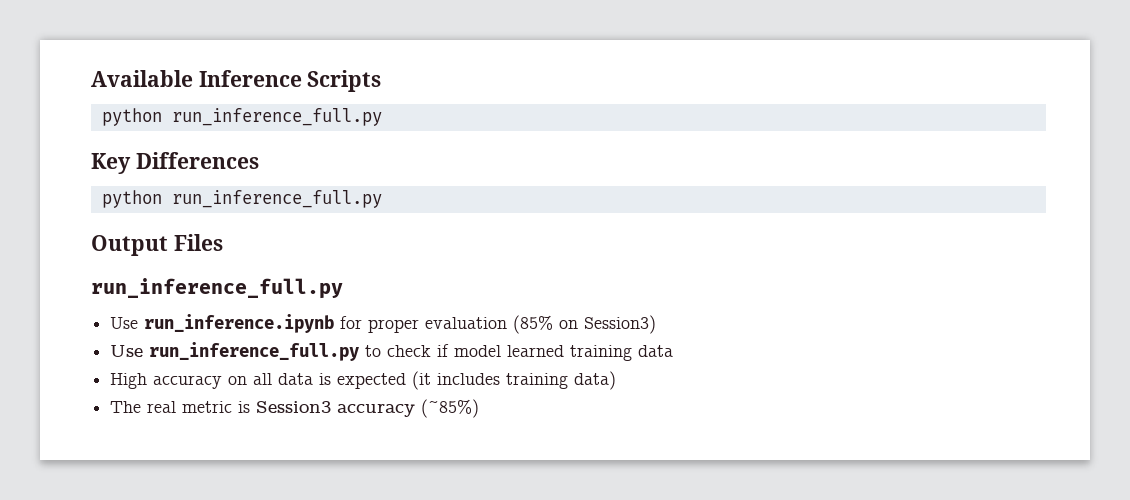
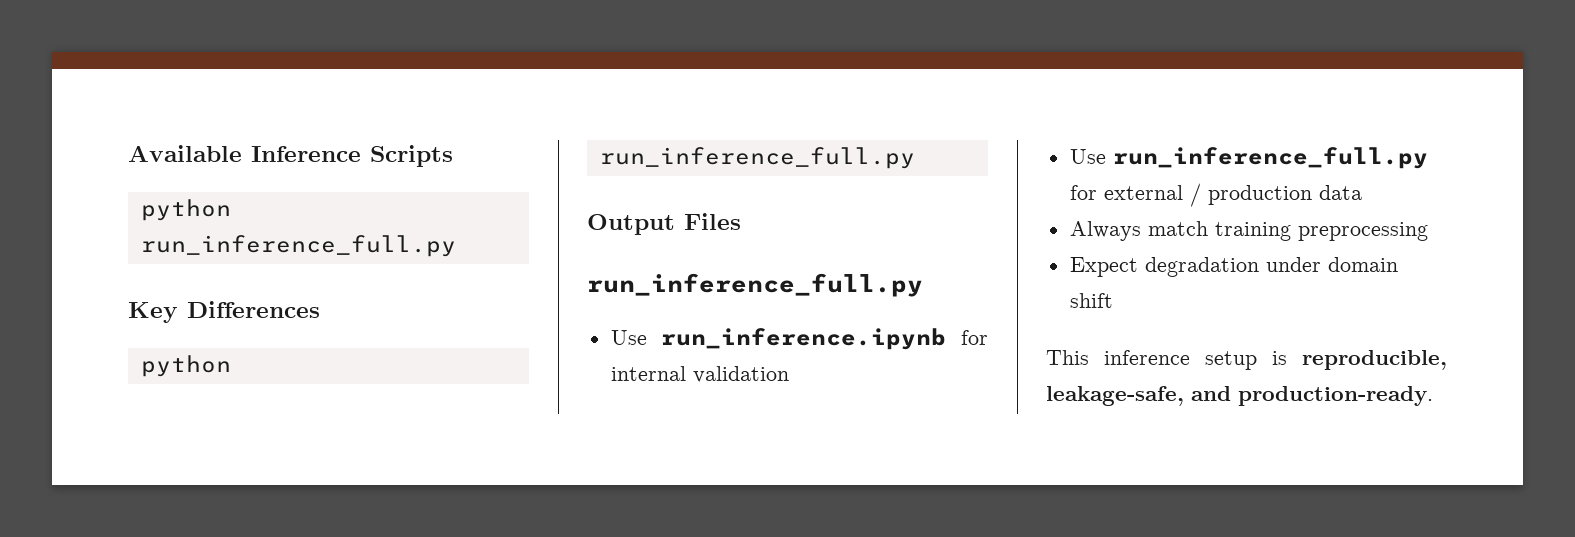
- Use run_inference.ipynb for proper evaluation (85% on Session3)
- Use run_inference_full.py to check if model learned training data
- High accuracy on all data is expected (it includes training data)
- The real metric is Session3 accuracy (~85%)
+ Use run_inference.ipynb for internal validation
+ Use run_inference_full.py for external / production data
+ Always match training preprocessing
+ Expect degradation under domain shift
+ This inference setup is reproducible, leakage-safe, and production-ready.

